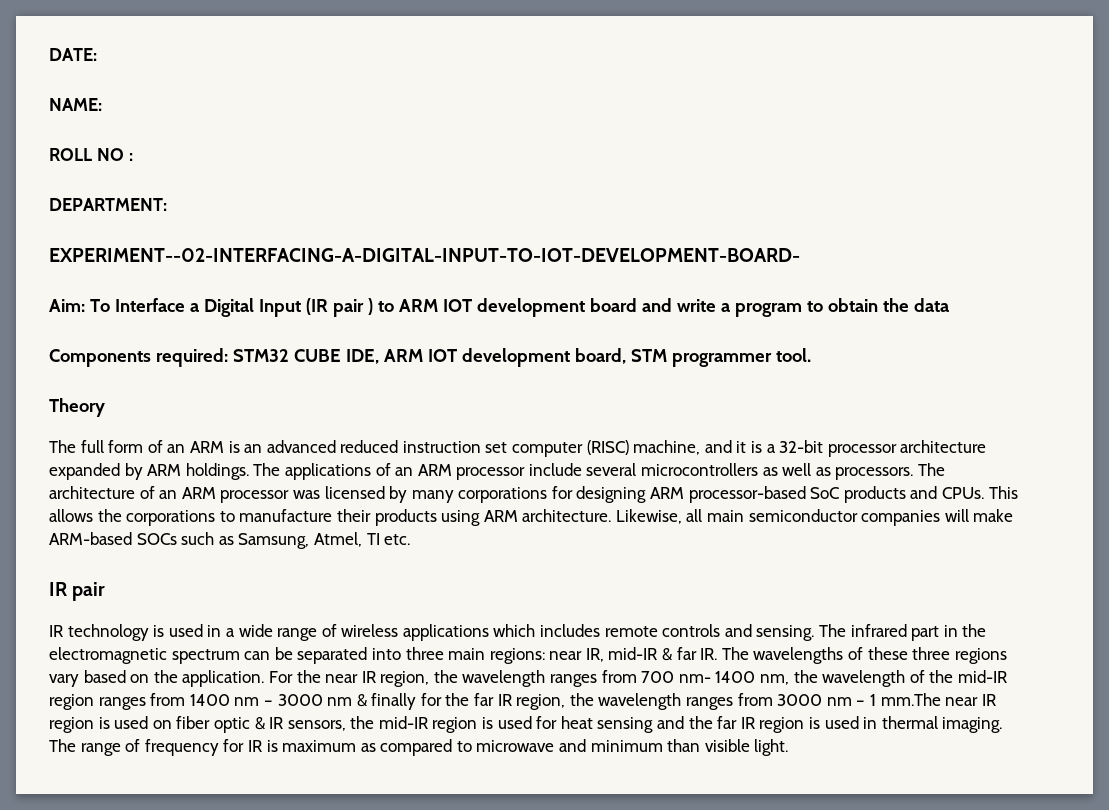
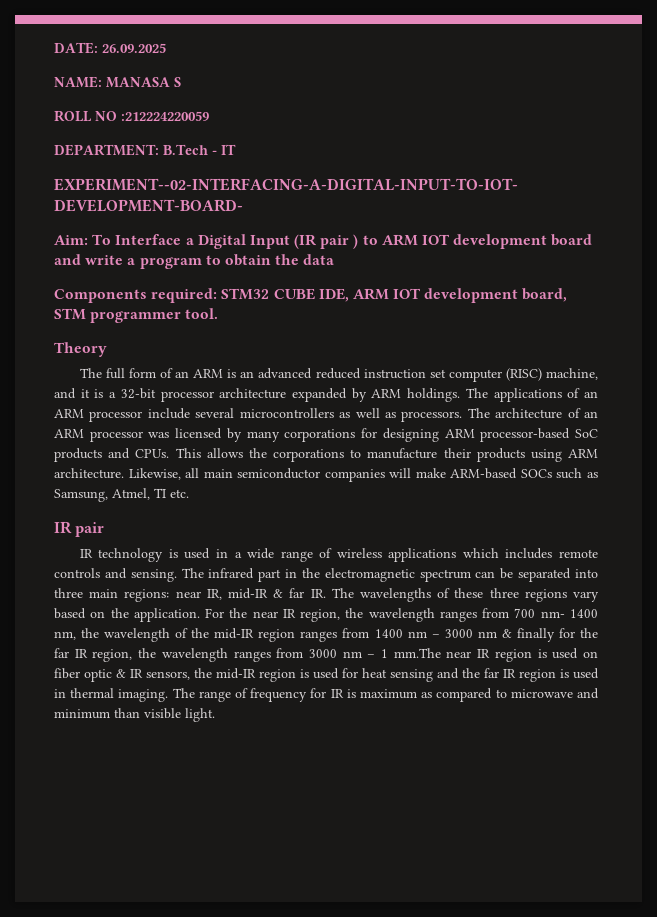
- DATE:
+ DATE: 26.09.2025
- NAME:
+ NAME: MANASA S
- ROLL NO :
+ ROLL NO :212224220059
- DEPARTMENT:
+ DEPARTMENT: B.Tech - IT

